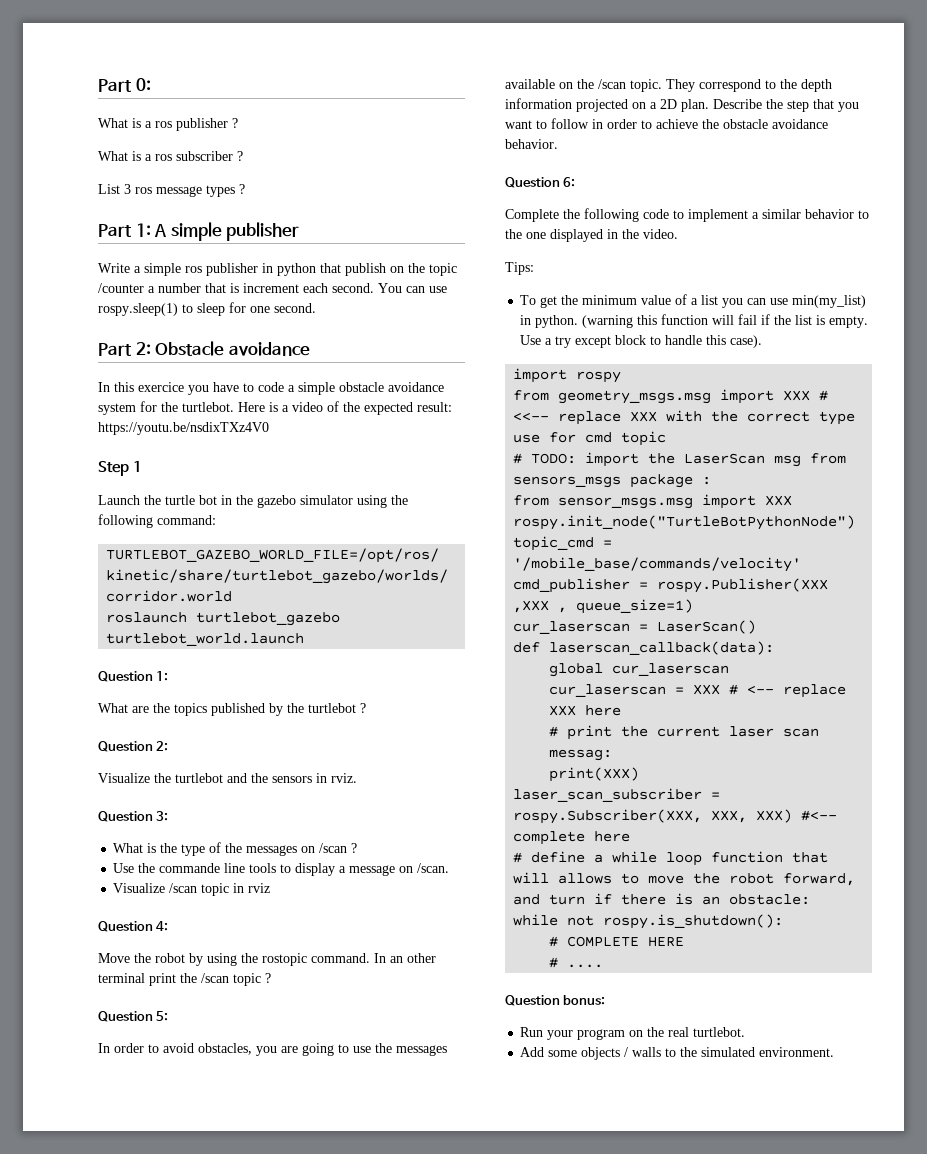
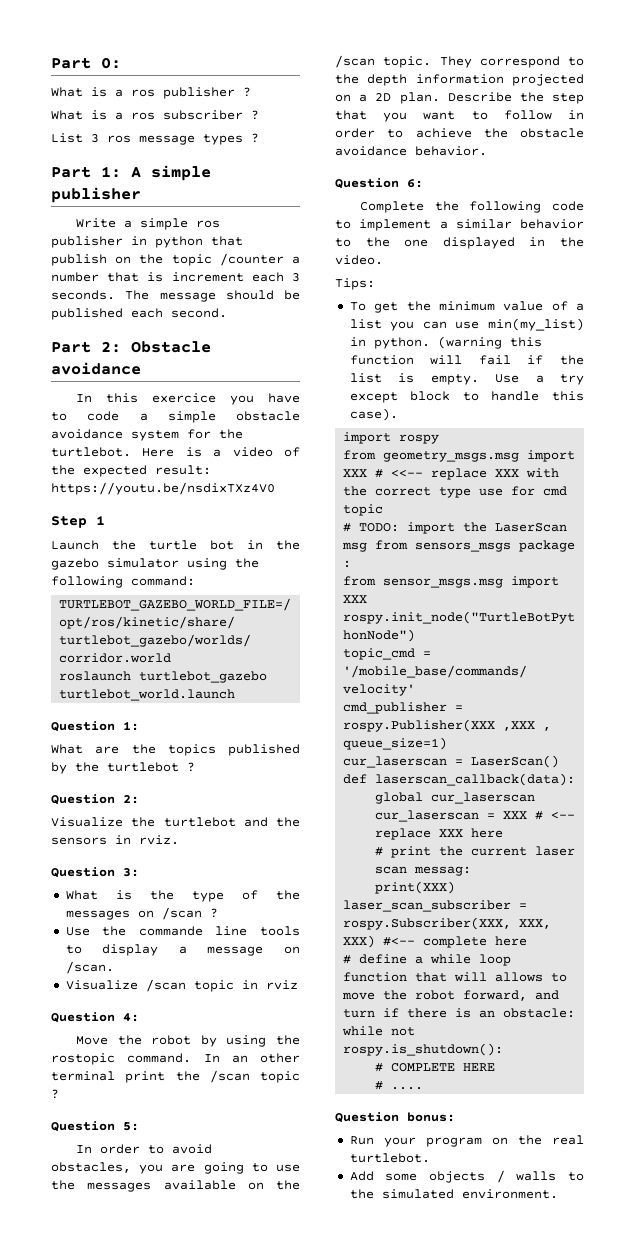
- Write a simple ros publisher in python that publish on the topic /counter a number that is increment each second. You can use rospy.sleep(1) to sleep for one second.
+ Write a simple ros publisher in python that publish on the topic /counter a number that is increment each 3 seconds. The message should be published each second.

